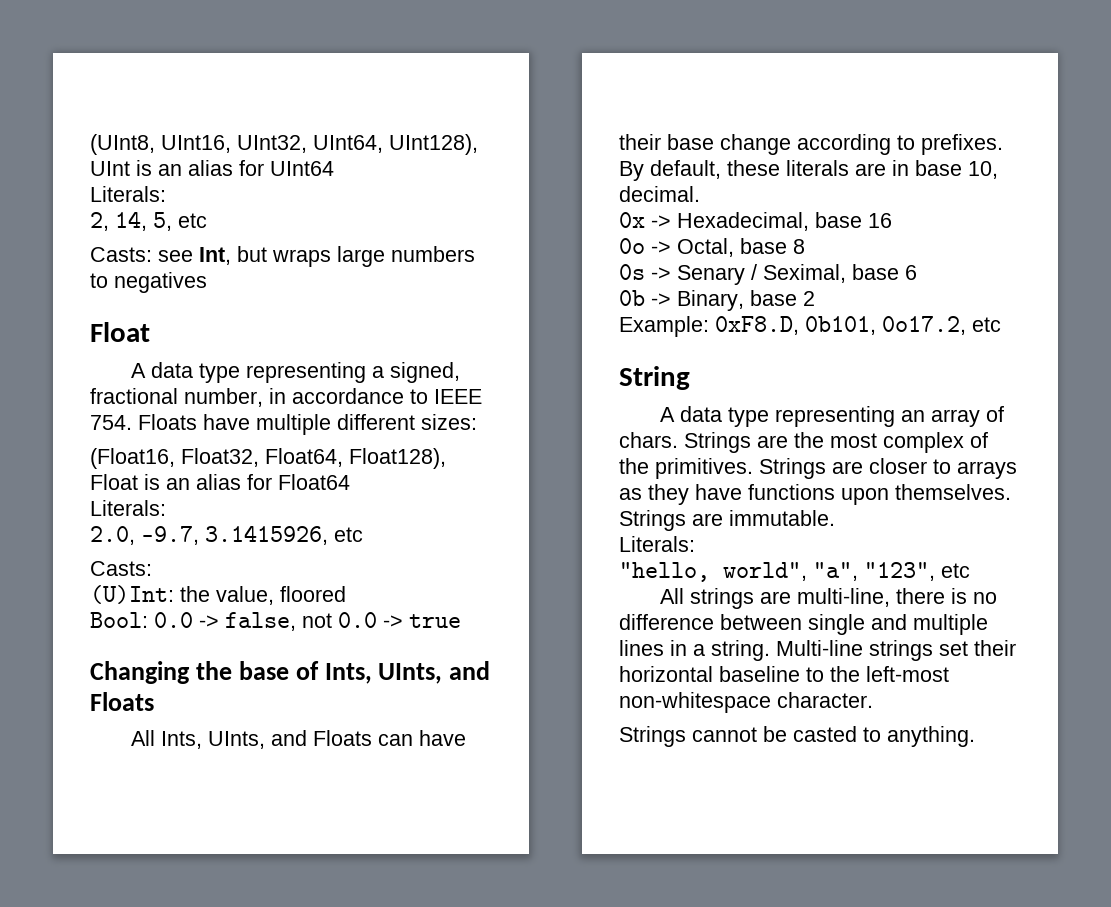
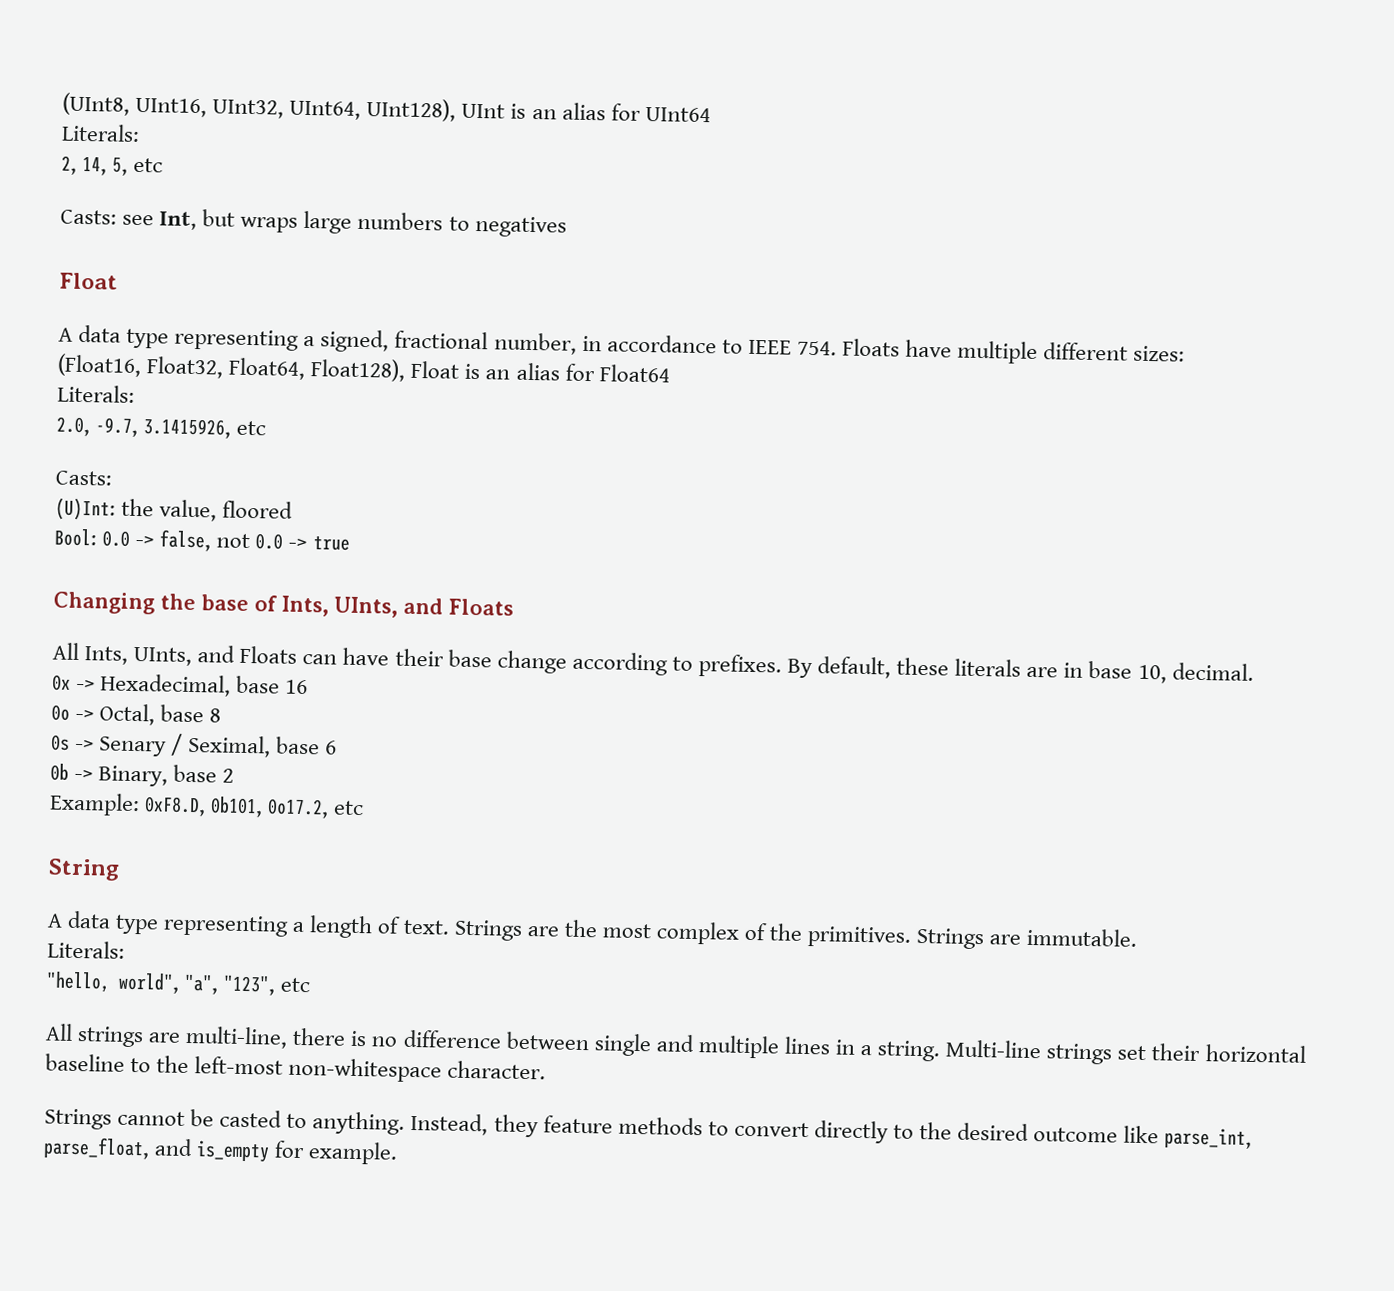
- A data type representing an array of chars.
+ A data type representing a length of text.
- Strings are closer to arrays as they have functions upon themselves. Strings are immutable.
+ Strings are immutable.
+ Instead, they feature methods to convert directly to the desired outcome like parse_int, parse_float, and is_empty for example.

